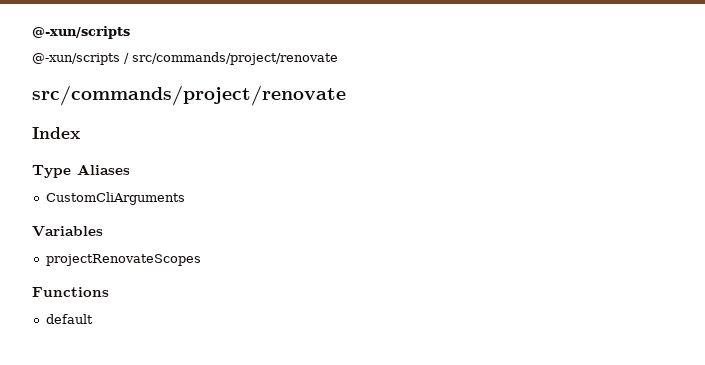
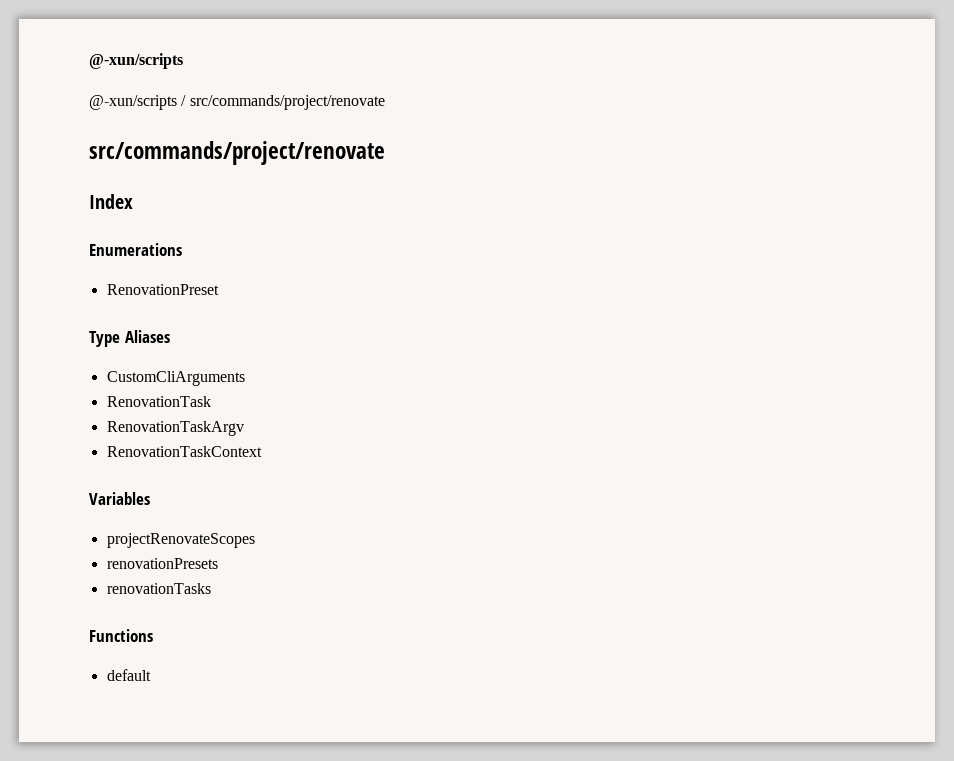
+ Enumerations
+ RenovationPreset
+ RenovationTask
+ RenovationTaskArgv
+ RenovationTaskContext
+ renovationPresets
+ renovationTasks

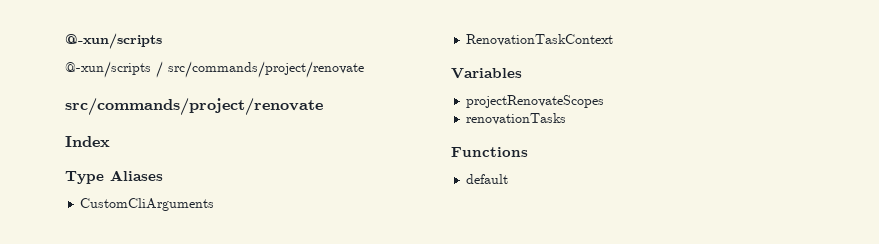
- Enumerations
- RenovationPreset
- RenovationTask
- RenovationTaskArgv
- renovationPresets

